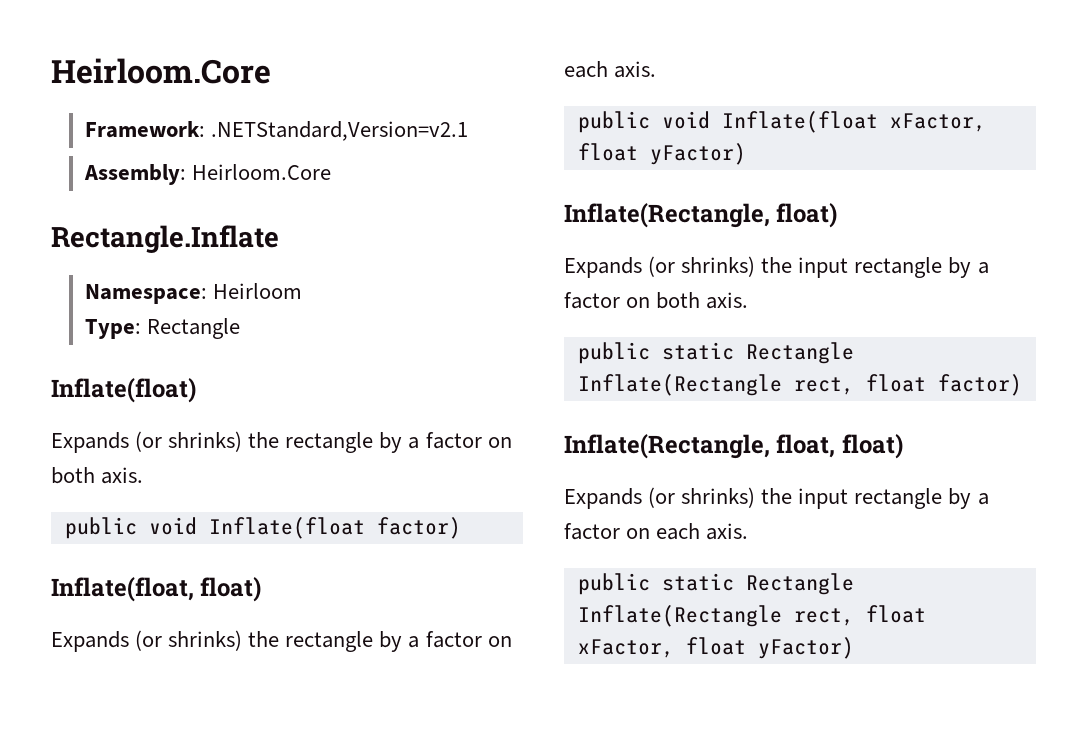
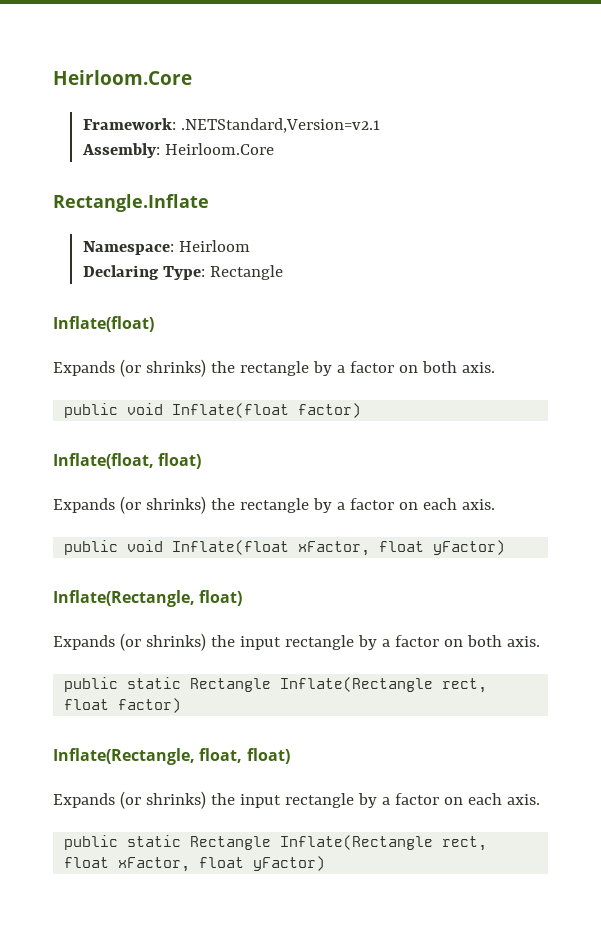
- Type: Rectangle
+ Declaring Type: Rectangle

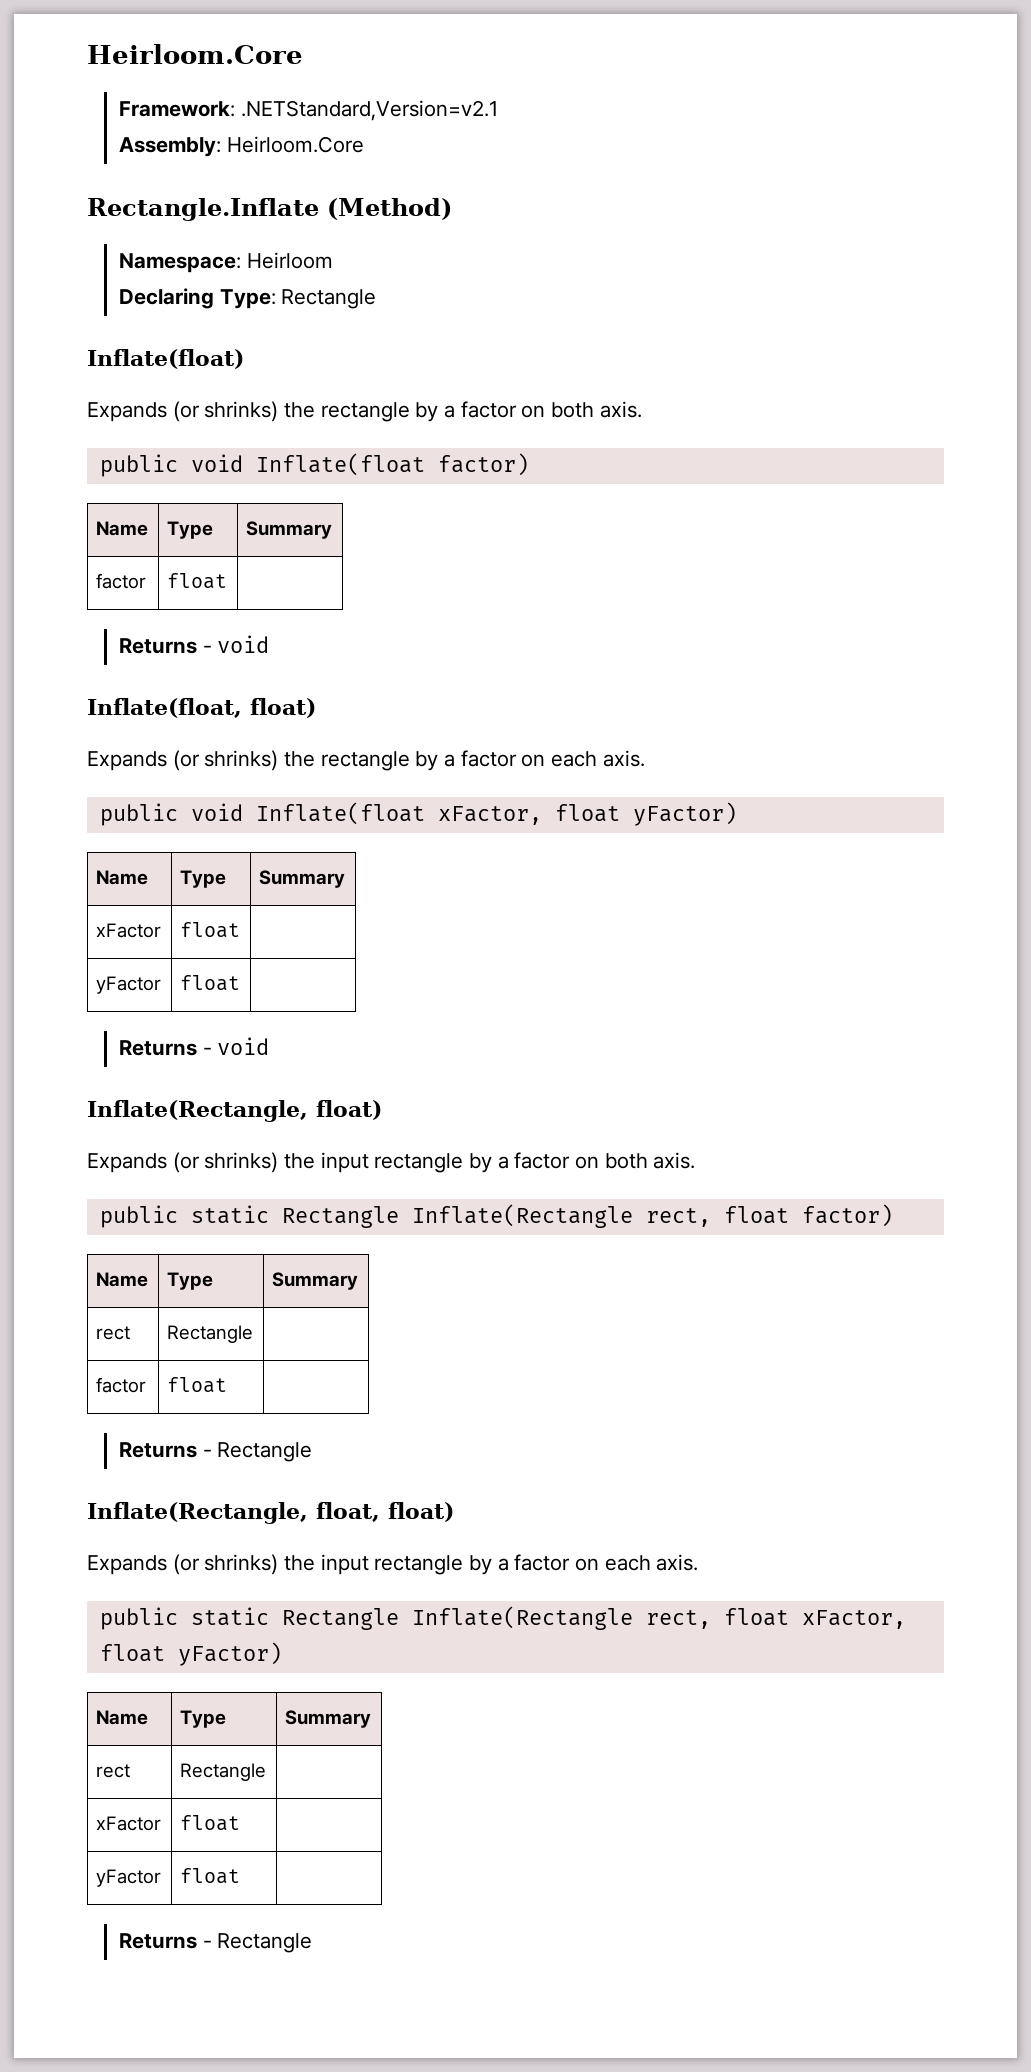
- Rectangle.Inflate
+ Rectangle.Inflate (Method)
  public void Inflate(float factor)
+ Name | Type | Summary
+ factor | float |
+ Returns - void
  public void Inflate(float xFactor, float yFactor)
+ Name | Type | Summary
+ xFactor | float |
+ yFactor | float |
+ Returns - void
  public static Rectangle Inflate(Rectangle rect, float factor)
+ Name | Type | Summary
+ rect | Rectangle |
+ factor | float |
+ Returns - Rectangle
  public static Rectangle Inflate(Rectangle rect, float xFactor, float yFactor)
+ Name | Type | Summary
+ rect | Rectangle |
+ xFactor | float |
+ yFactor | float |
+ Returns - Rectangle

